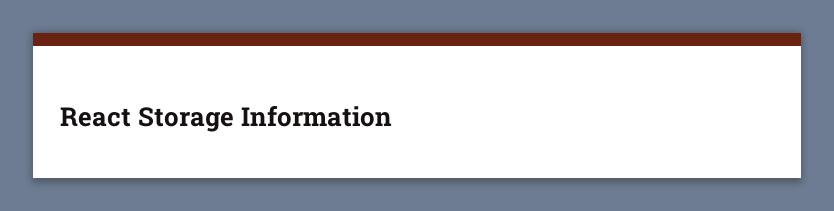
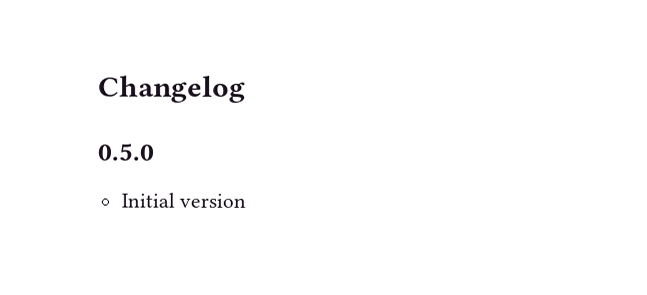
- React Storage Information
+ Changelog
+ 0.5.0
+ Initial version

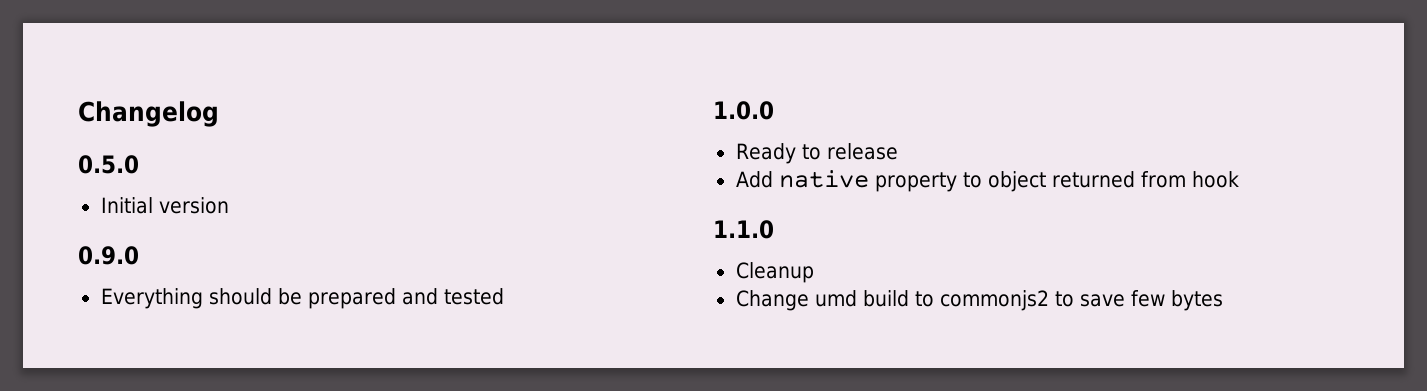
+ 0.9.0
+ Everything should be prepared and tested
+ 1.0.0
+ Ready to release
+ Add native property to object returned from hook
+ 1.1.0
+ Cleanup
+ Change umd build to commonjs2 to save few bytes

